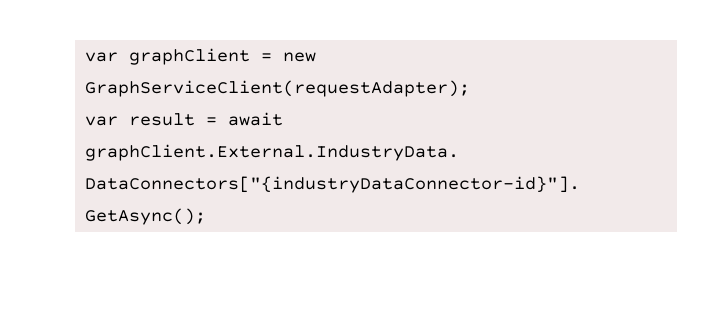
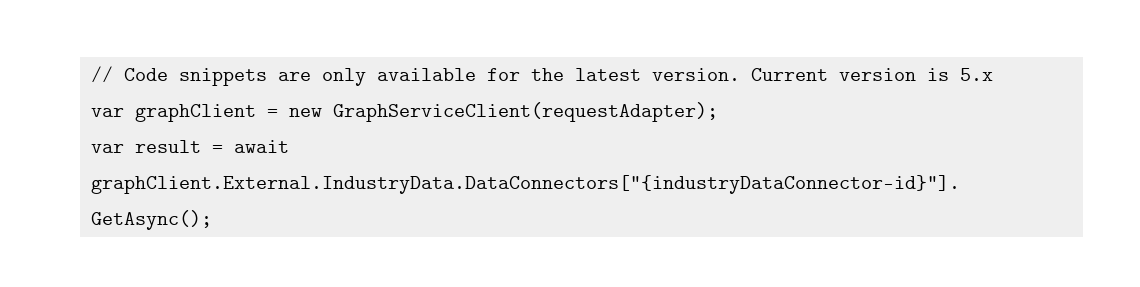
+ // Code snippets are only available for the latest version. Current version is 5.x

